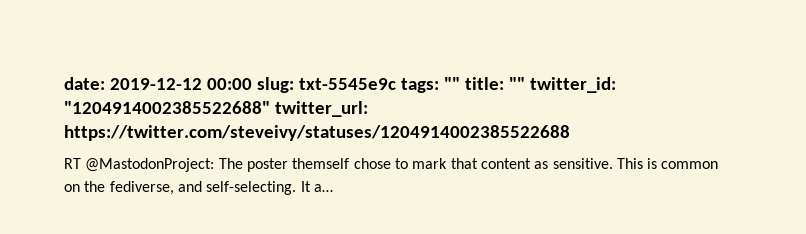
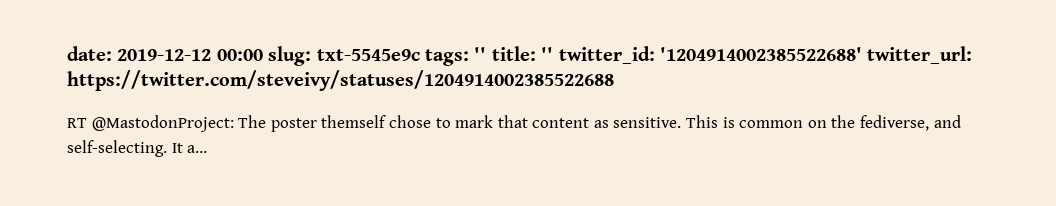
- date: 2019-12-12 00:00 slug: txt-5545e9c tags: "" title: "" twitter_id: "1204914002385522688" twitter_url: https://twitter.com/steveivy/statuses/1204914002385522688
+ date: 2019-12-12 00:00 slug: txt-5545e9c tags: '' title: '' twitter_id: '1204914002385522688' twitter_url: https://twitter.com/steveivy/statuses/1204914002385522688

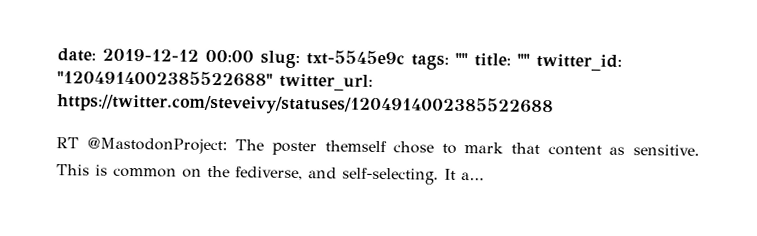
- date: 2019-12-12 00:00 slug: txt-5545e9c tags: '' title: '' twitter_id: '1204914002385522688' twitter_url: https://twitter.com/steveivy/statuses/1204914002385522688
+ date: 2019-12-12 00:00 slug: txt-5545e9c tags: "" title: "" twitter_id: "1204914002385522688" twitter_url: https://twitter.com/steveivy/statuses/1204914002385522688

